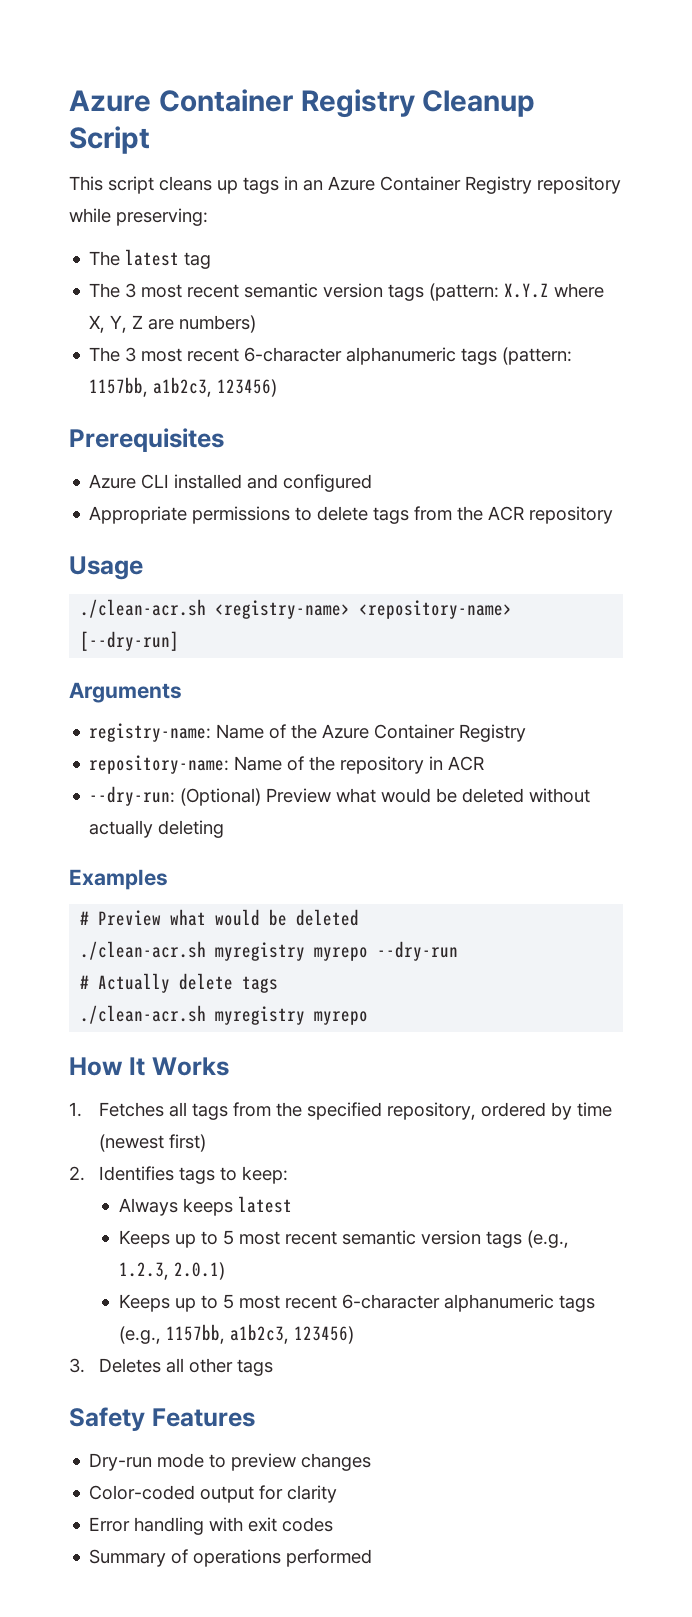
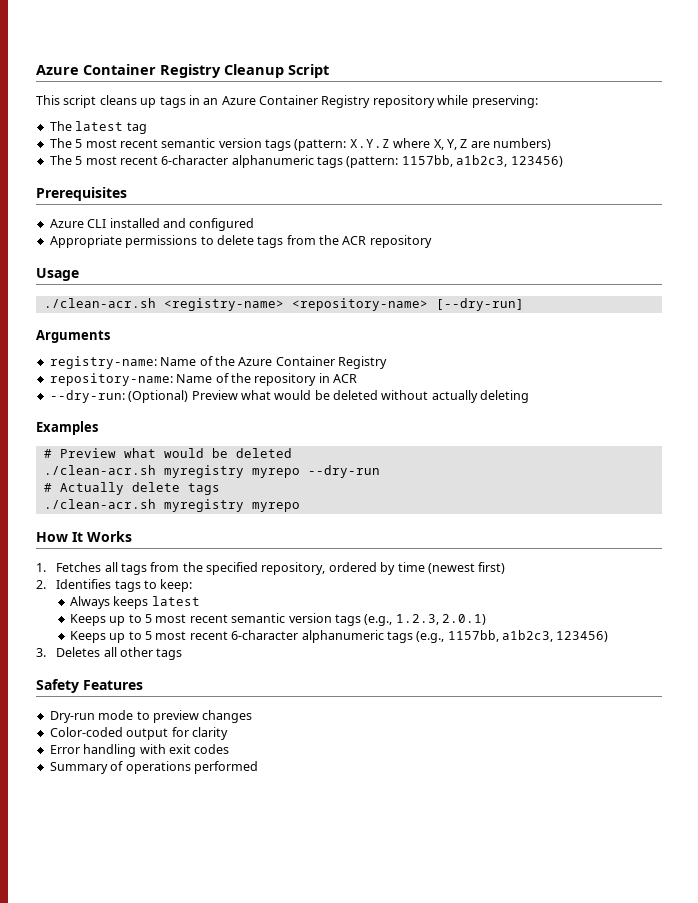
- The 3 most recent semantic version tags (pattern: X.Y.Z where X, Y, Z are numbers)
+ The 5 most recent semantic version tags (pattern: X.Y.Z where X, Y, Z are numbers)
- The 3 most recent 6-character alphanumeric tags (pattern: 1157bb, a1b2c3, 123456)
+ The 5 most recent 6-character alphanumeric tags (pattern: 1157bb, a1b2c3, 123456)

